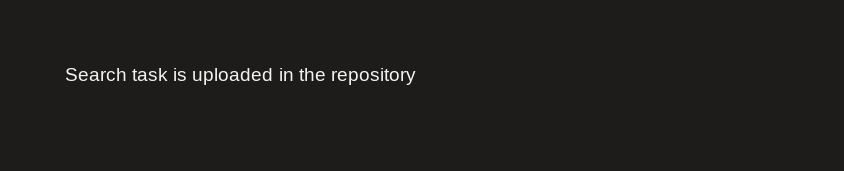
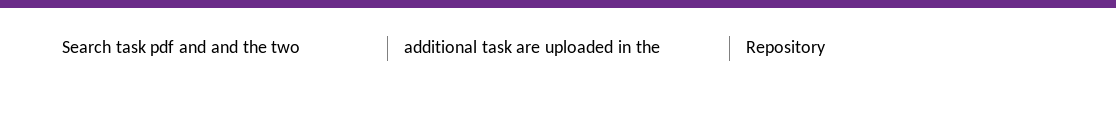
- Search task is uploaded in the repository
+ Search task pdf and and the two additional task are uploaded in the Repository

